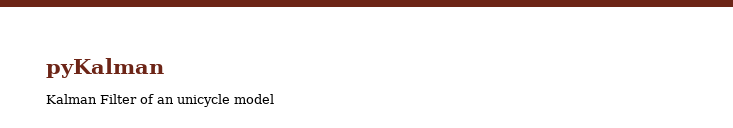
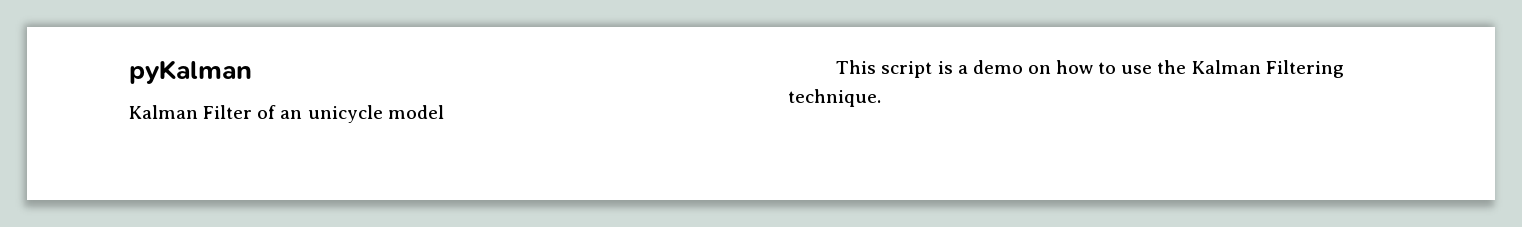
+ This script is a demo on how to use the Kalman Filtering technique.

